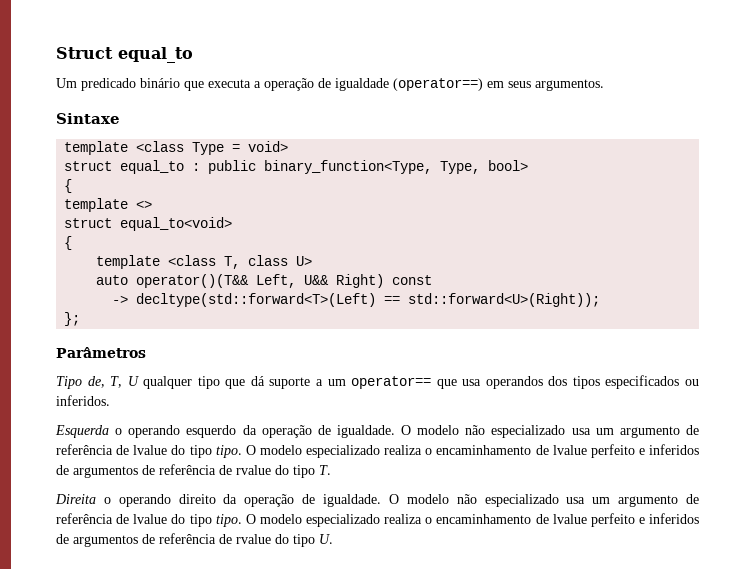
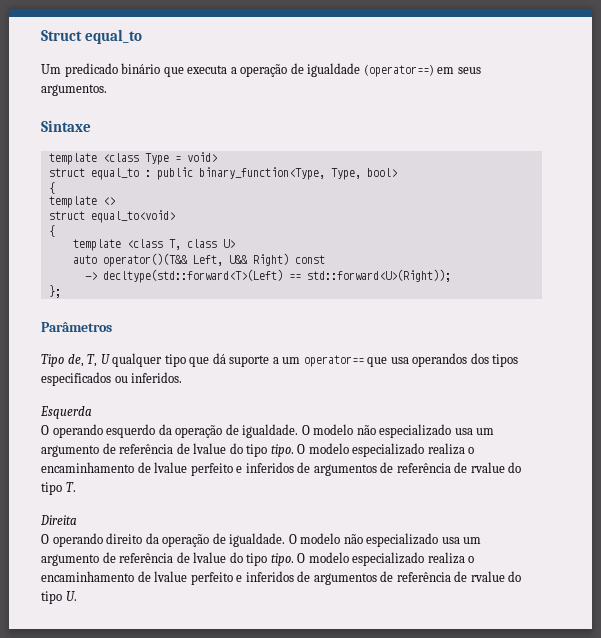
- Esquerda o operando esquerdo da operação de igualdade.
+ Esquerda
+ O operando esquerdo da operação de igualdade.
- Direita o operando direito da operação de igualdade.
+ Direita
+ O operando direito da operação de igualdade.

